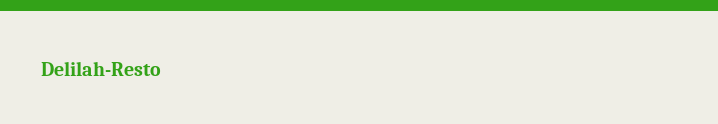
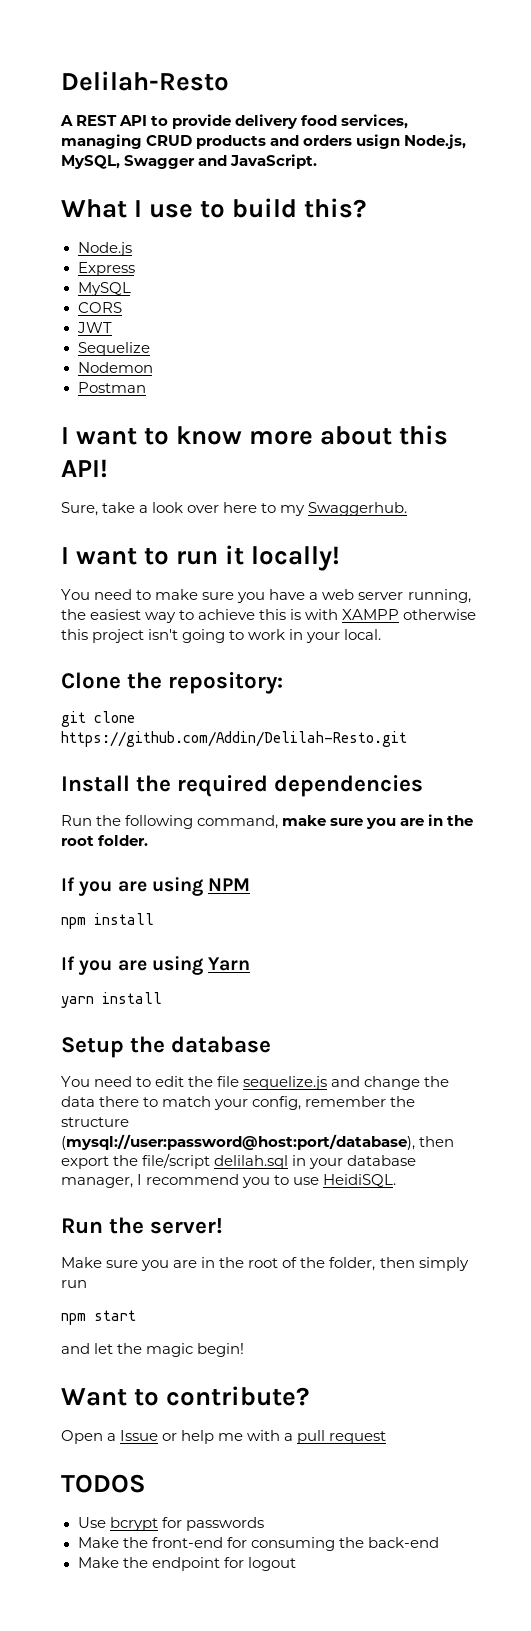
+ A REST API to provide delivery food services, managing CRUD products and orders usign Node.js, MySQL, Swagger and JavaScript.
+ What I use to build this?
+ Node.js
+ Express
+ MySQL
+ CORS
+ JWT
+ Sequelize
+ Nodemon
+ Postman
+ I want to know more about this API!
+ Sure, take a look over here to my Swaggerhub.
+ I want to run it locally!
+ You need to make sure you have a web server running, the easiest way to achieve this is with XAMPP otherwise this project isn't going to work in your local.
+ Clone the repository:
+ git clone https://github.com/Addin/Delilah-Resto.git
+ Install the required dependencies
+ Run the following command, make sure you are in the root folder.
+ If you are using NPM
+ npm install
+ If you are using Yarn
+ yarn install
+ Setup the database
+ You need to edit the file sequelize.js and change the data there to match your config, remember the structure (mysql://user:password@host:port/database), then export the file/script delilah.sql in your database manager, I recommend you to use HeidiSQL.
+ Run the server!
+ Make sure you are in the root of the folder, then simply run
+ npm start
+ and let the magic begin!
+ Want to contribute?
+ Open a Issue or help me with a pull request
+ TODOS
+ Use bcrypt for passwords
+ Make the front-end for consuming the back-end
+ Make the endpoint for logout

